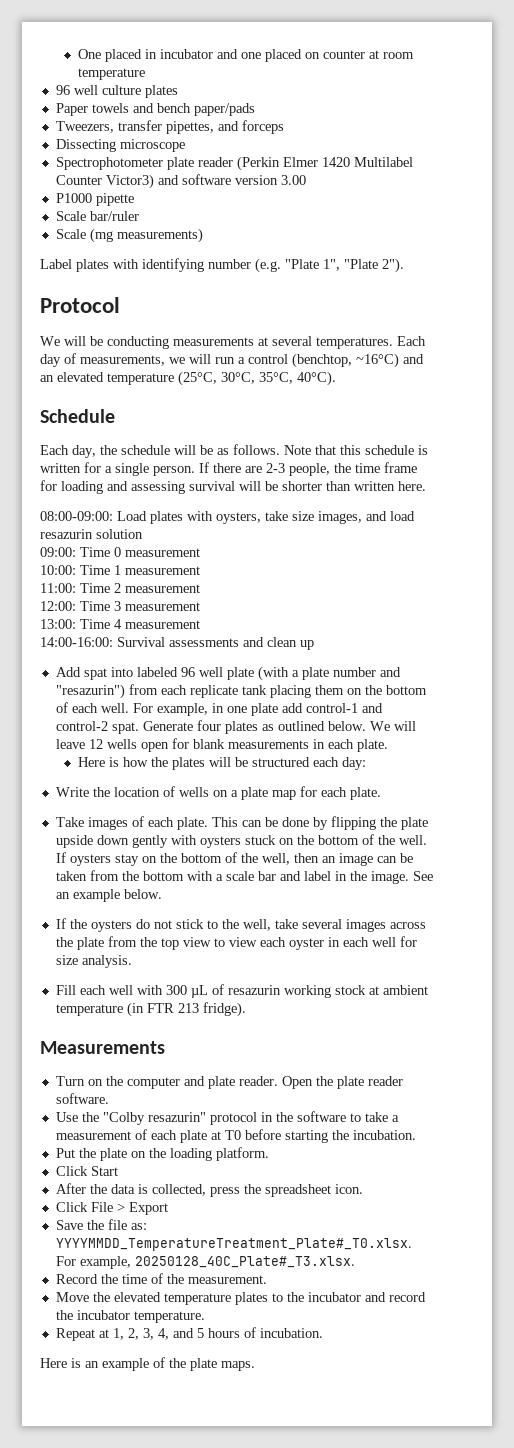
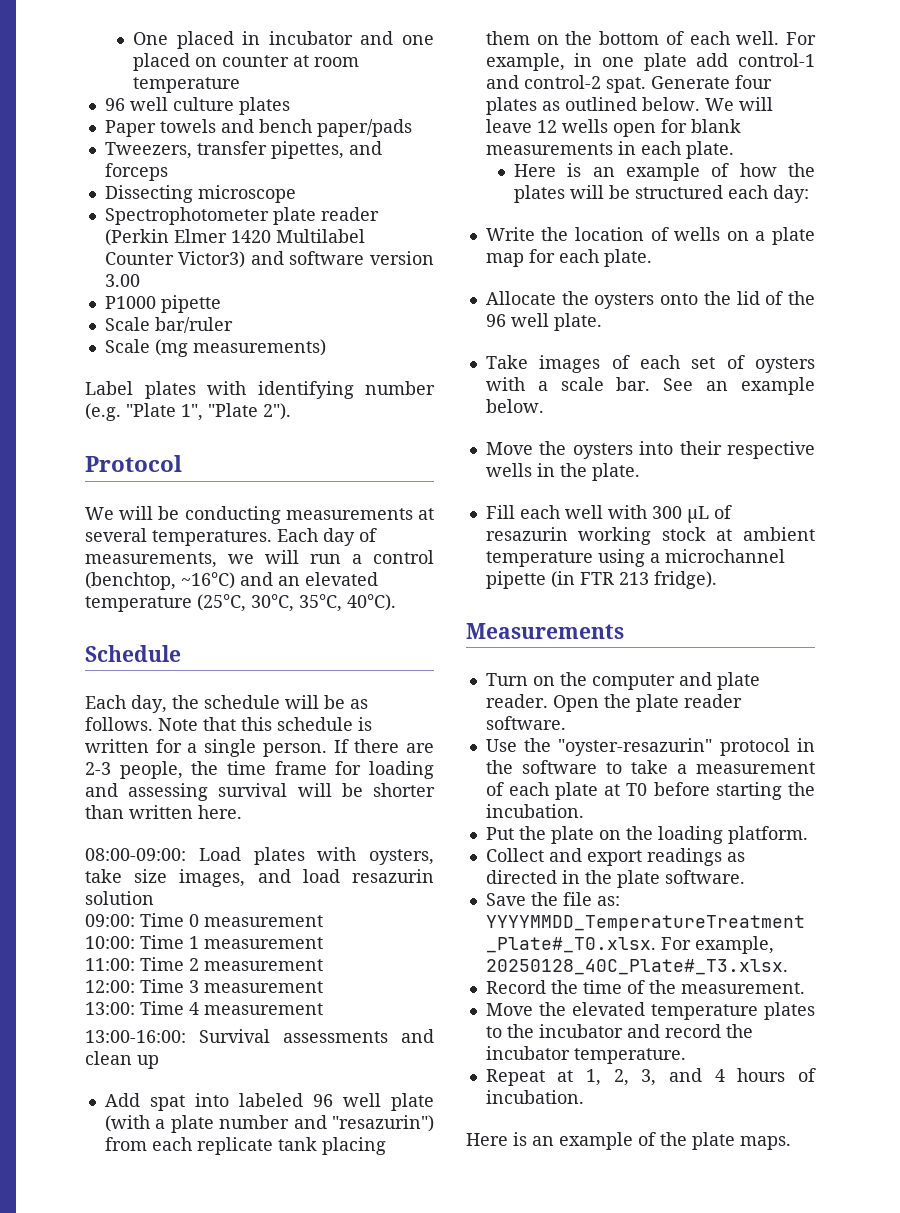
- 14:00-16:00: Survival assessments and clean up
+ 13:00-16:00: Survival assessments and clean up
- Here is how the plates will be structured each day:
+ Here is an example of how the plates will be structured each day:
- Take images of each plate. This can be done by flipping the plate upside down gently with oysters stuck on the bottom of the well. If oysters stay on the bottom of the well, then an image can be taken from the bottom with a scale bar and label in the image.
+ Allocate the oysters onto the lid of the 96 well plate.
+ Take images of each set of oysters with a scale bar.
- If the oysters do not stick to the well, take several images across the plate from the top view to view each oyster in each well for size analysis.
+ Move the oysters into their respective wells in the plate.
- Fill each well with 300 µL of resazurin working stock at ambient temperature (in FTR 213 fridge).
+ Fill each well with 300 µL of resazurin working stock at ambient temperature using a microchannel pipette (in FTR 213 fridge).
- Use the "Colby resazurin" protocol in the software to take a measurement of each plate at T0 before starting the incubation.
+ Use the "oyster-resazurin" protocol in the software to take a measurement of each plate at T0 before starting the incubation.
- Click Start
- After the data is collected, press the spreadsheet icon.
- Click File > Export
+ Collect and export readings as directed in the plate software.
- Repeat at 1, 2, 3, 4, and 5 hours of incubation.
+ Repeat at 1, 2, 3, and 4 hours of incubation.

